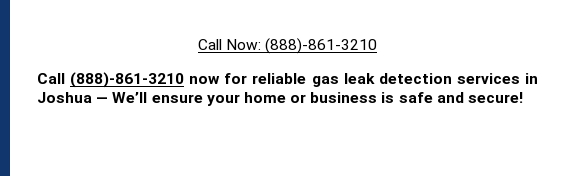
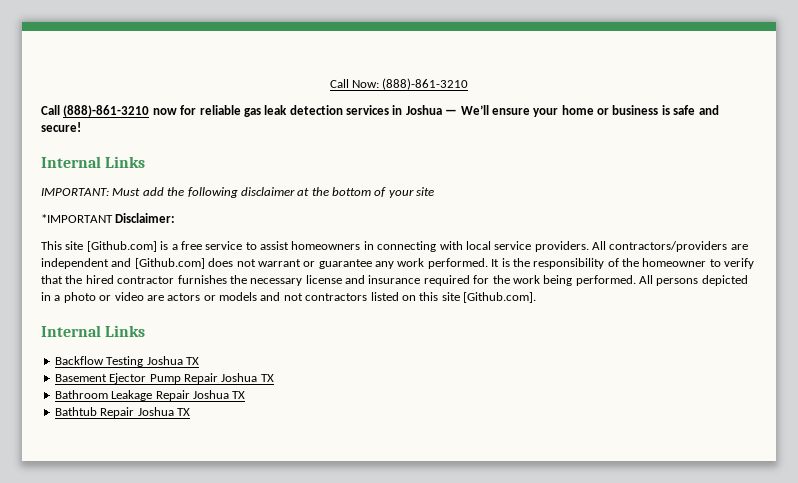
  Call (888)-861-3210 now for reliable gas leak detection services in Joshua — We’ll ensure your home or business is safe and secure!
+ Internal Links
+ IMPORTANT: Must add the following disclaimer at the bottom of your site
+ *IMPORTANT Disclaimer:
+ This site [Github.com] is a free service to assist homeowners in connecting with local service providers. All contractors/providers are independent and [Github.com] does not warrant or guarantee any work performed. It is the responsibility of the homeowner to verify that the hired contractor furnishes the necessary license and insurance required for the work being performed. All persons depicted in a photo or video are actors or models and not contractors listed on this site [Github.com].
+ Internal Links
+ Backflow Testing Joshua TX
+ Basement Ejector Pump Repair Joshua TX
+ Bathroom Leakage Repair Joshua TX
+ Bathtub Repair Joshua TX

